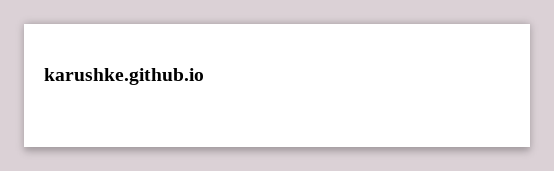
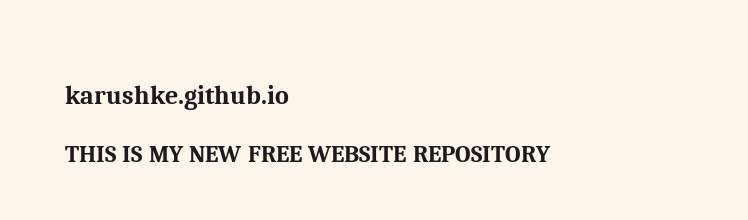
+ THIS IS MY NEW FREE WEBSITE REPOSITORY

